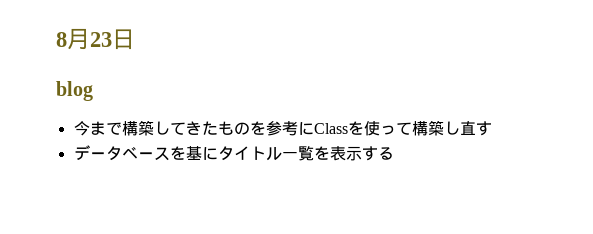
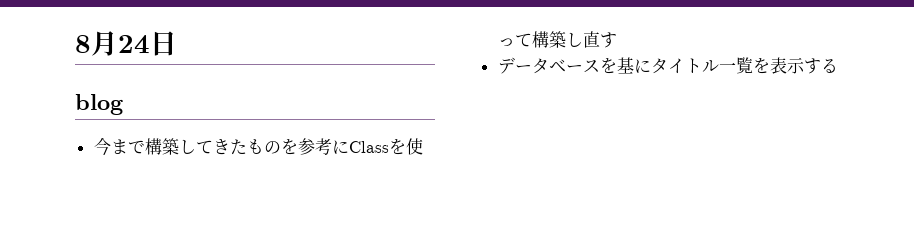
- 8月23日
+ 8月24日

